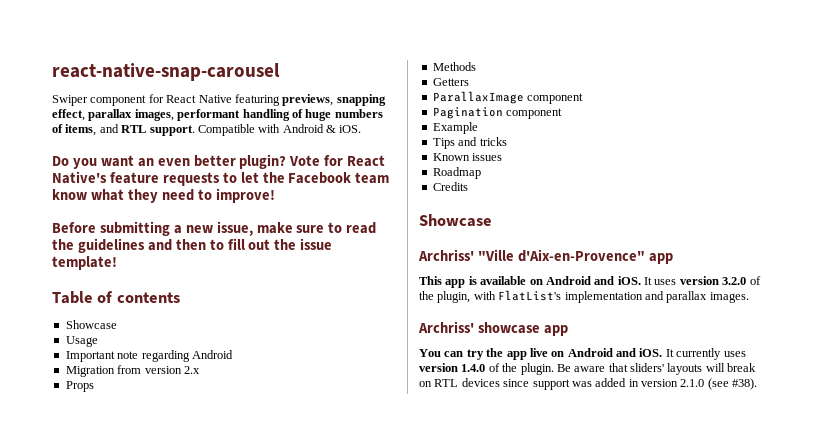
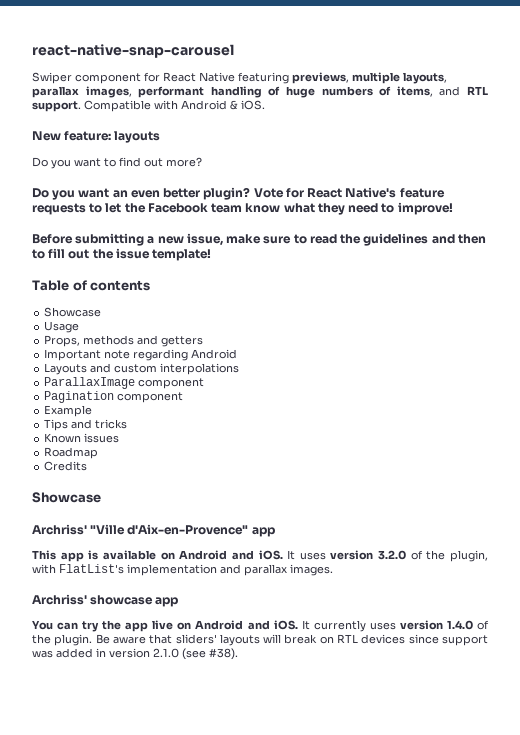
- Swiper component for React Native featuring previews, snapping effect, parallax images, performant handling of huge numbers of items, and RTL support.
+ Swiper component for React Native featuring previews, multiple layouts, parallax images, performant handling of huge numbers of items, and RTL support.
+ New feature: layouts
+ Do you want to find out more?
+ Props, methods and getters
- Migration from version 2.x
- Props
- Methods
- Getters
+ Layouts and custom interpolations

